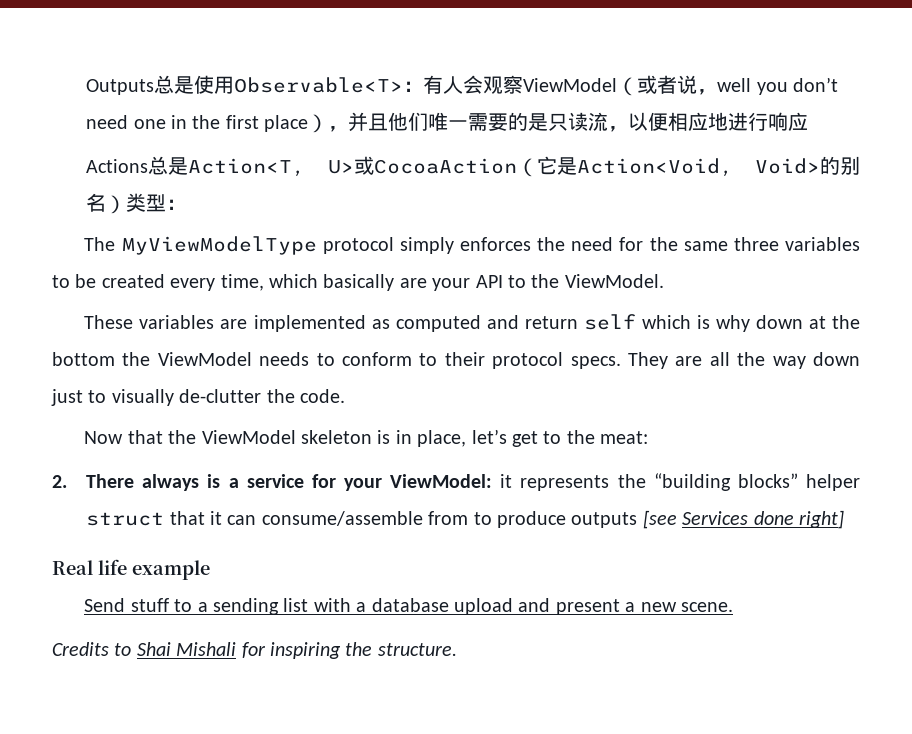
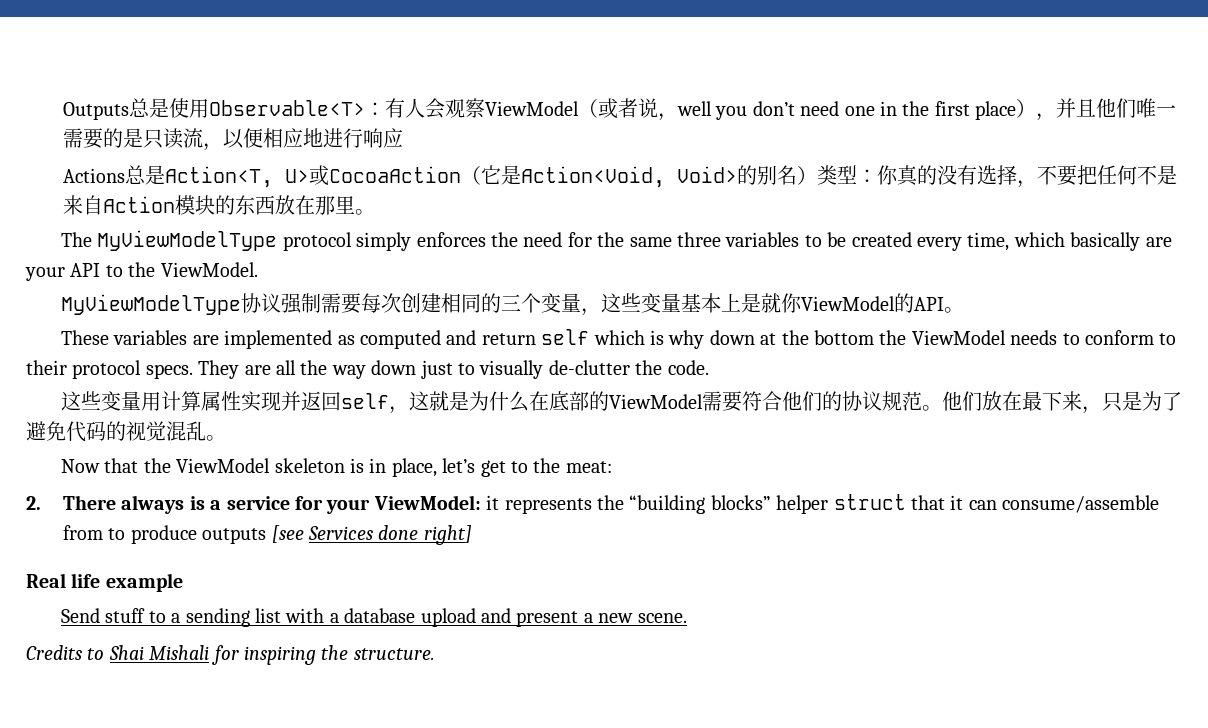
- Actions总是Action<T, U>或CocoaAction（它是Action<Void, Void>的别名）类型：
+ Actions总是Action<T, U>或CocoaAction（它是Action<Void, Void>的别名）类型：你真的没有选择，不要把任何不是来自Action模块的东西放在那里。
+ MyViewModelType协议强制需要每次创建相同的三个变量，这些变量基本上是就你ViewModel的API。
+ 这些变量用计算属性实现并返回self，这就是为什么在底部的ViewModel需要符合他们的协议规范。他们放在最下来，只是为了避免代码的视觉混乱。

